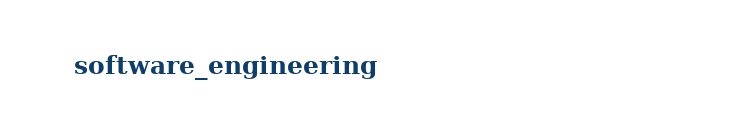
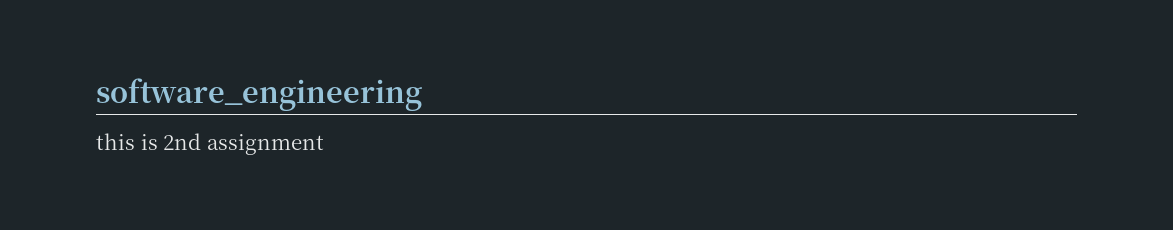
+ this is 2nd assignment

